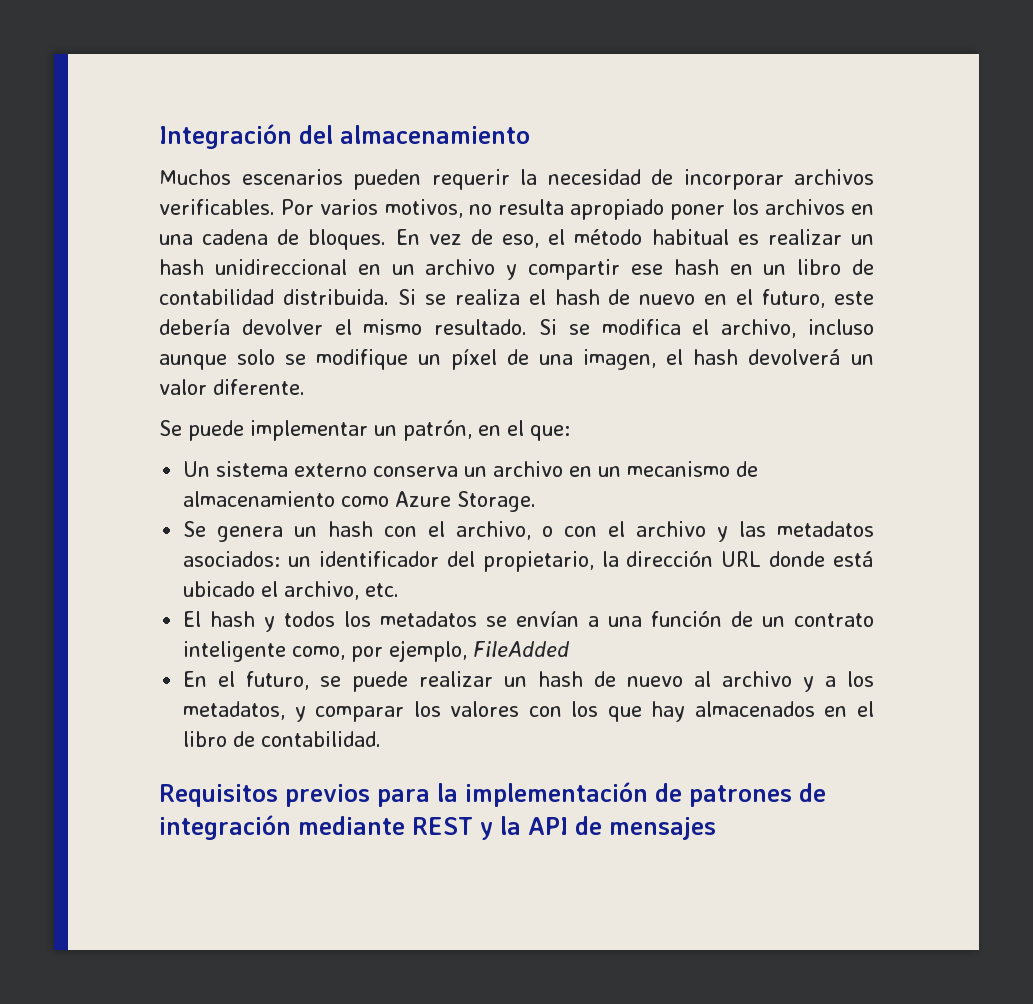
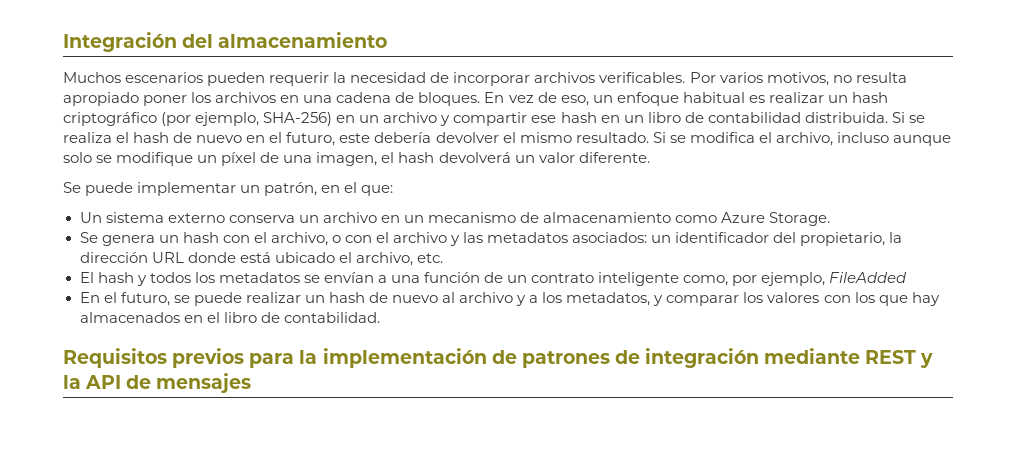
- En vez de eso, el método habitual es realizar un hash unidireccional en un archivo y compartir ese hash en un libro de contabilidad distribuida.
+ En vez de eso, un enfoque habitual es realizar un hash criptográfico (por ejemplo, SHA-256) en un archivo y compartir ese hash en un libro de contabilidad distribuida.

